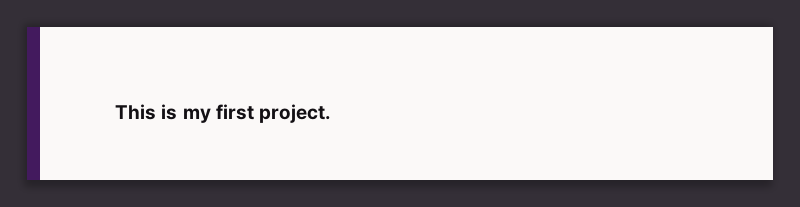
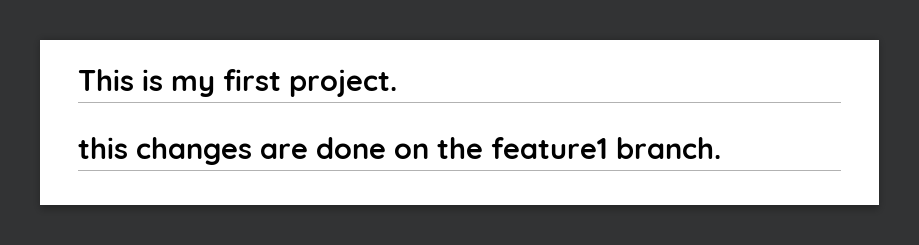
+ this changes are done on the feature1 branch.

